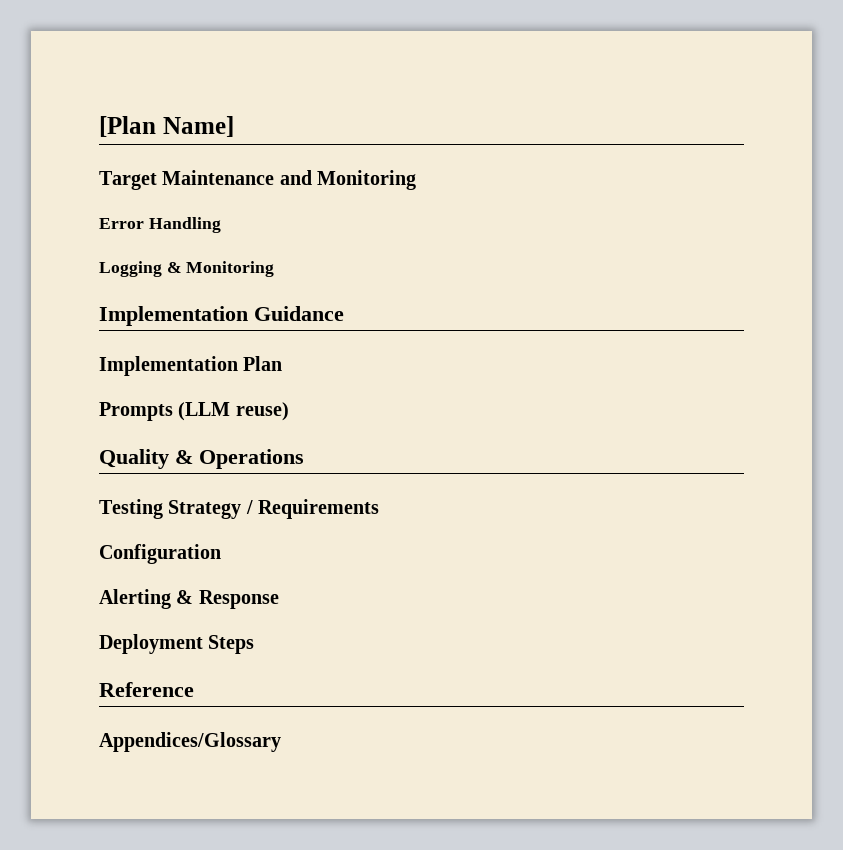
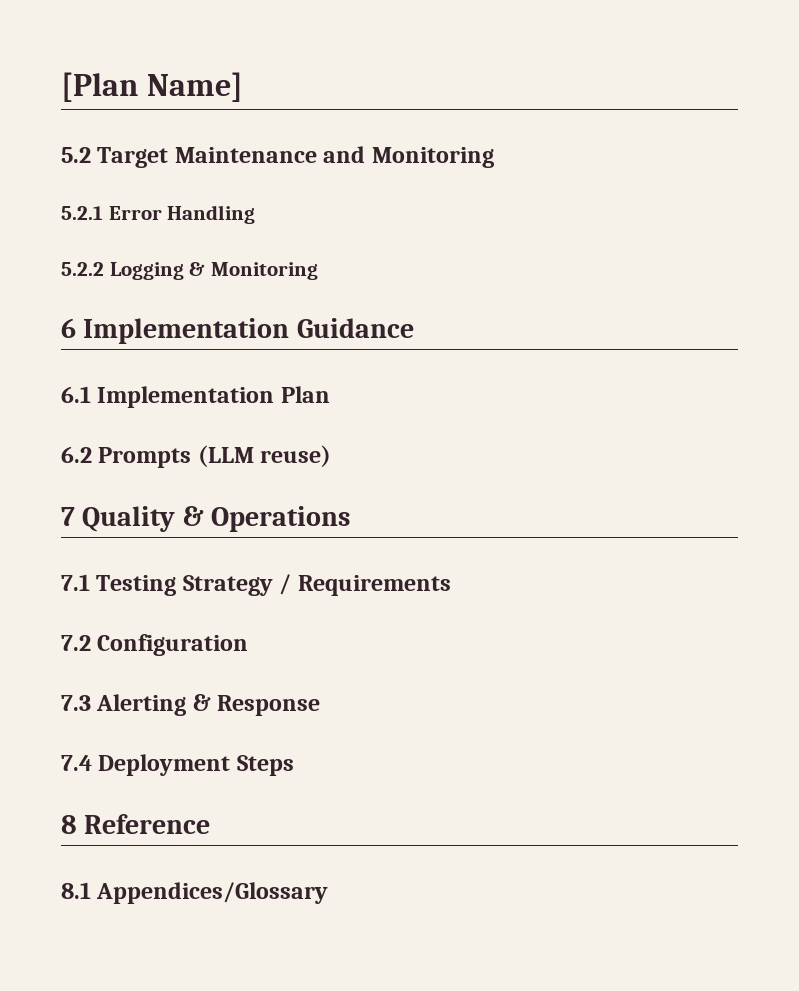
- Target Maintenance and Monitoring
+ 5.2 Target Maintenance and Monitoring
- Error Handling
+ 5.2.1 Error Handling
- Logging & Monitoring
+ 5.2.2 Logging & Monitoring
- Implementation Guidance
+ 6 Implementation Guidance
- Implementation Plan
+ 6.1 Implementation Plan
- Prompts (LLM reuse)
+ 6.2 Prompts (LLM reuse)
- Quality & Operations
+ 7 Quality & Operations
- Testing Strategy / Requirements
+ 7.1 Testing Strategy / Requirements
- Configuration
+ 7.2 Configuration
- Alerting & Response
+ 7.3 Alerting & Response
- Deployment Steps
+ 7.4 Deployment Steps
- Reference
+ 8 Reference
- Appendices/Glossary
+ 8.1 Appendices/Glossary

